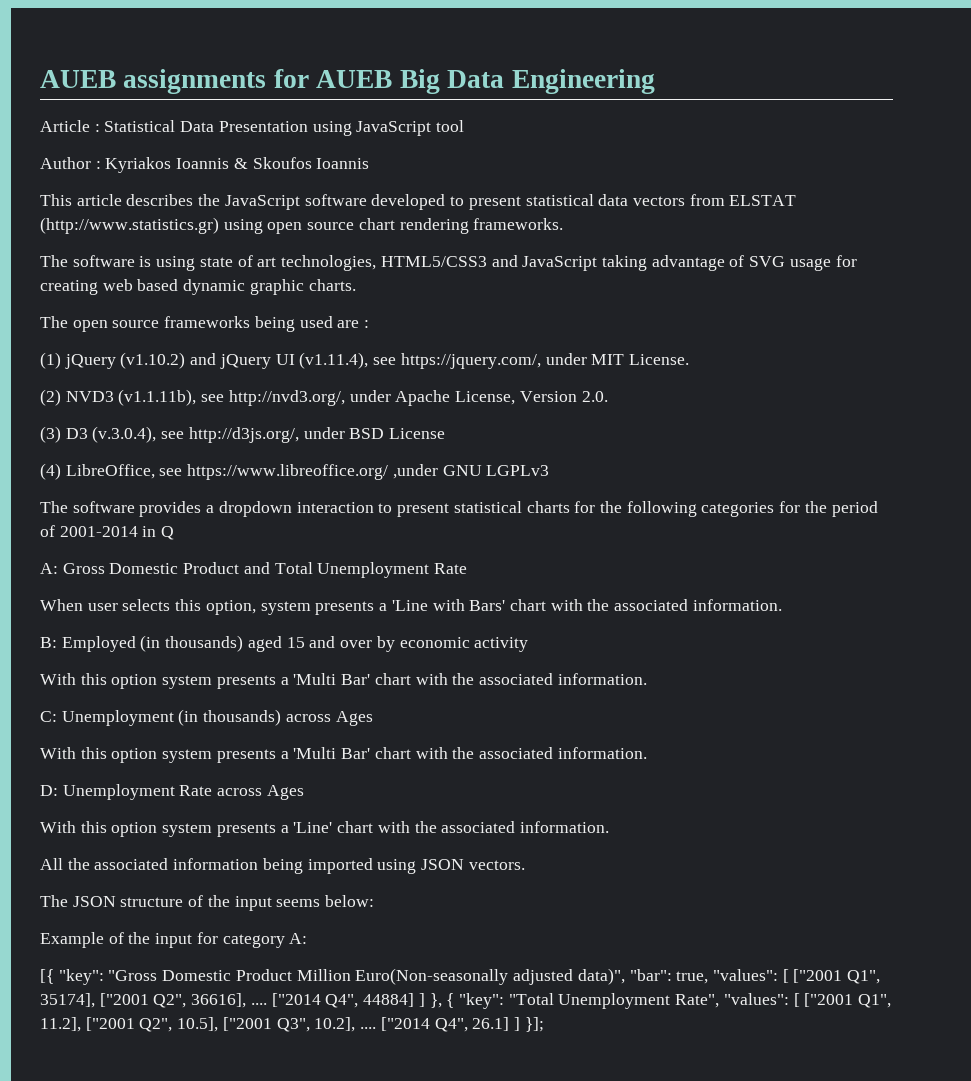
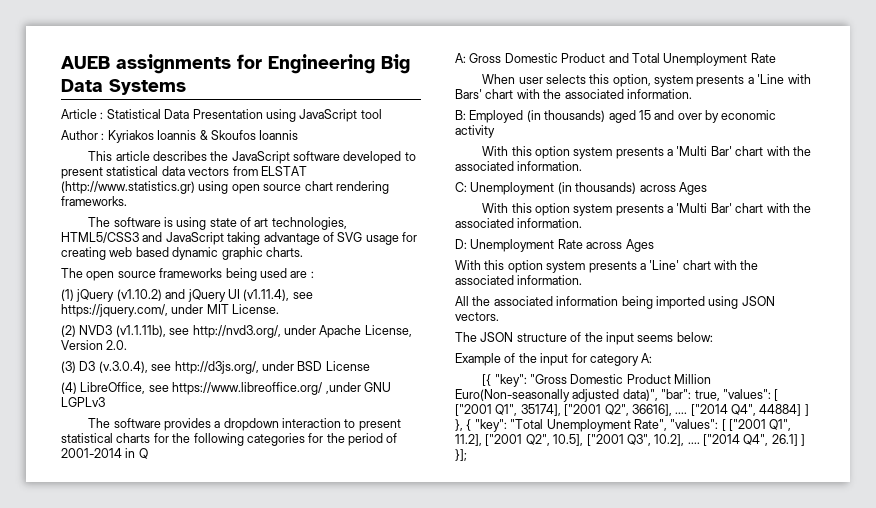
- AUEB assignments for AUEB Big Data Engineering
+ AUEB assignments for Engineering Big Data Systems

